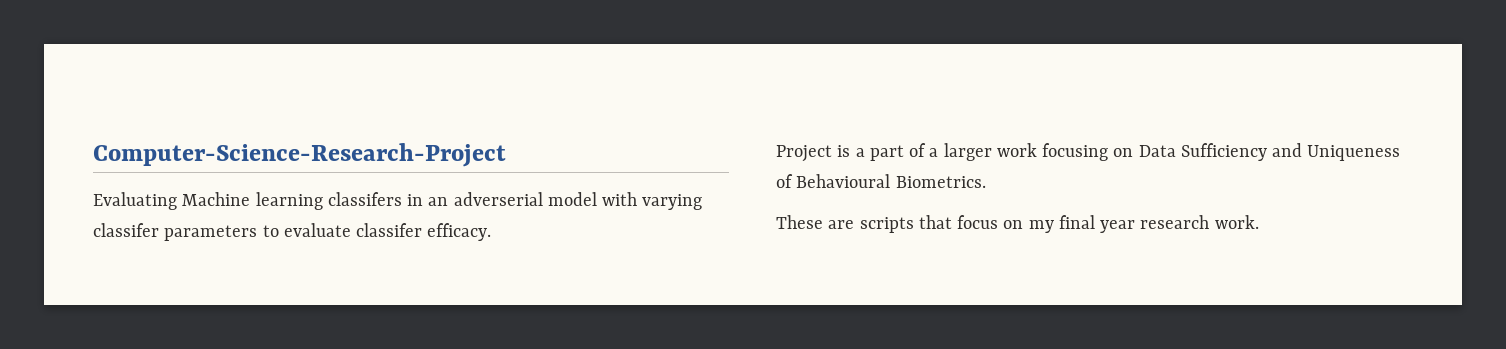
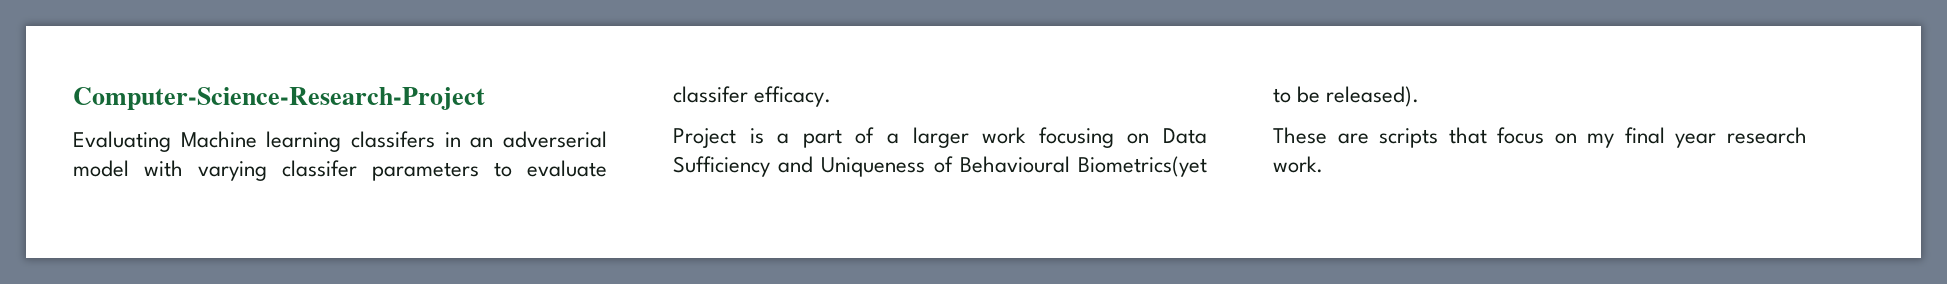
- Project is a part of a larger work focusing on Data Sufficiency and Uniqueness of Behavioural Biometrics.
+ Project is a part of a larger work focusing on Data Sufficiency and Uniqueness of Behavioural Biometrics(yet to be released).

